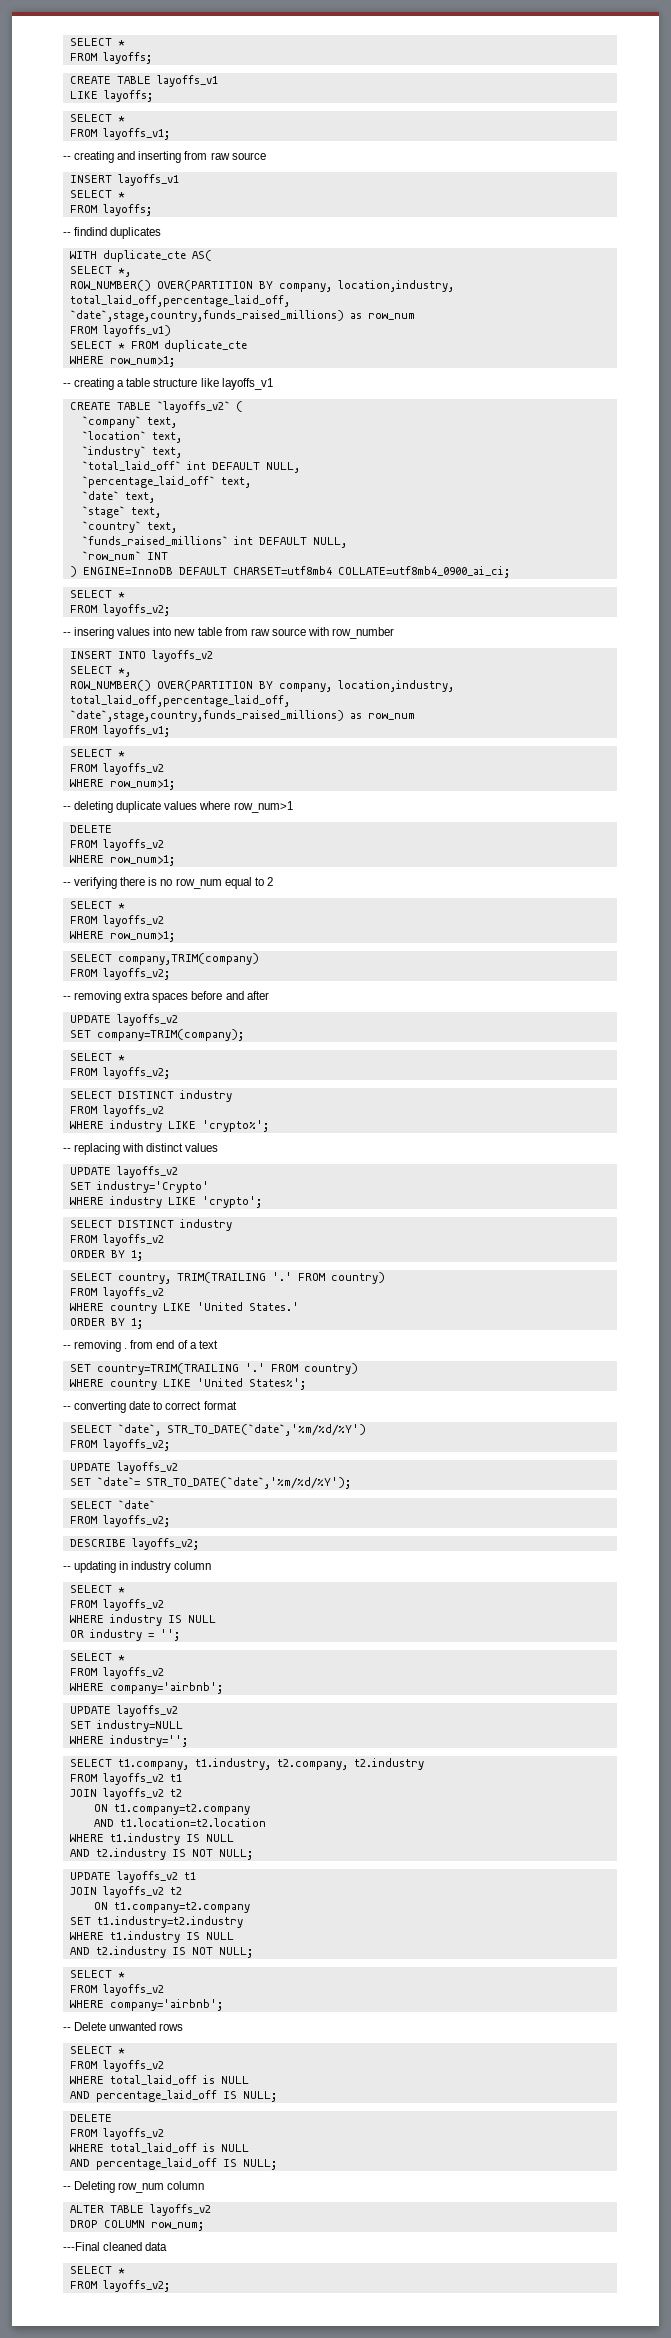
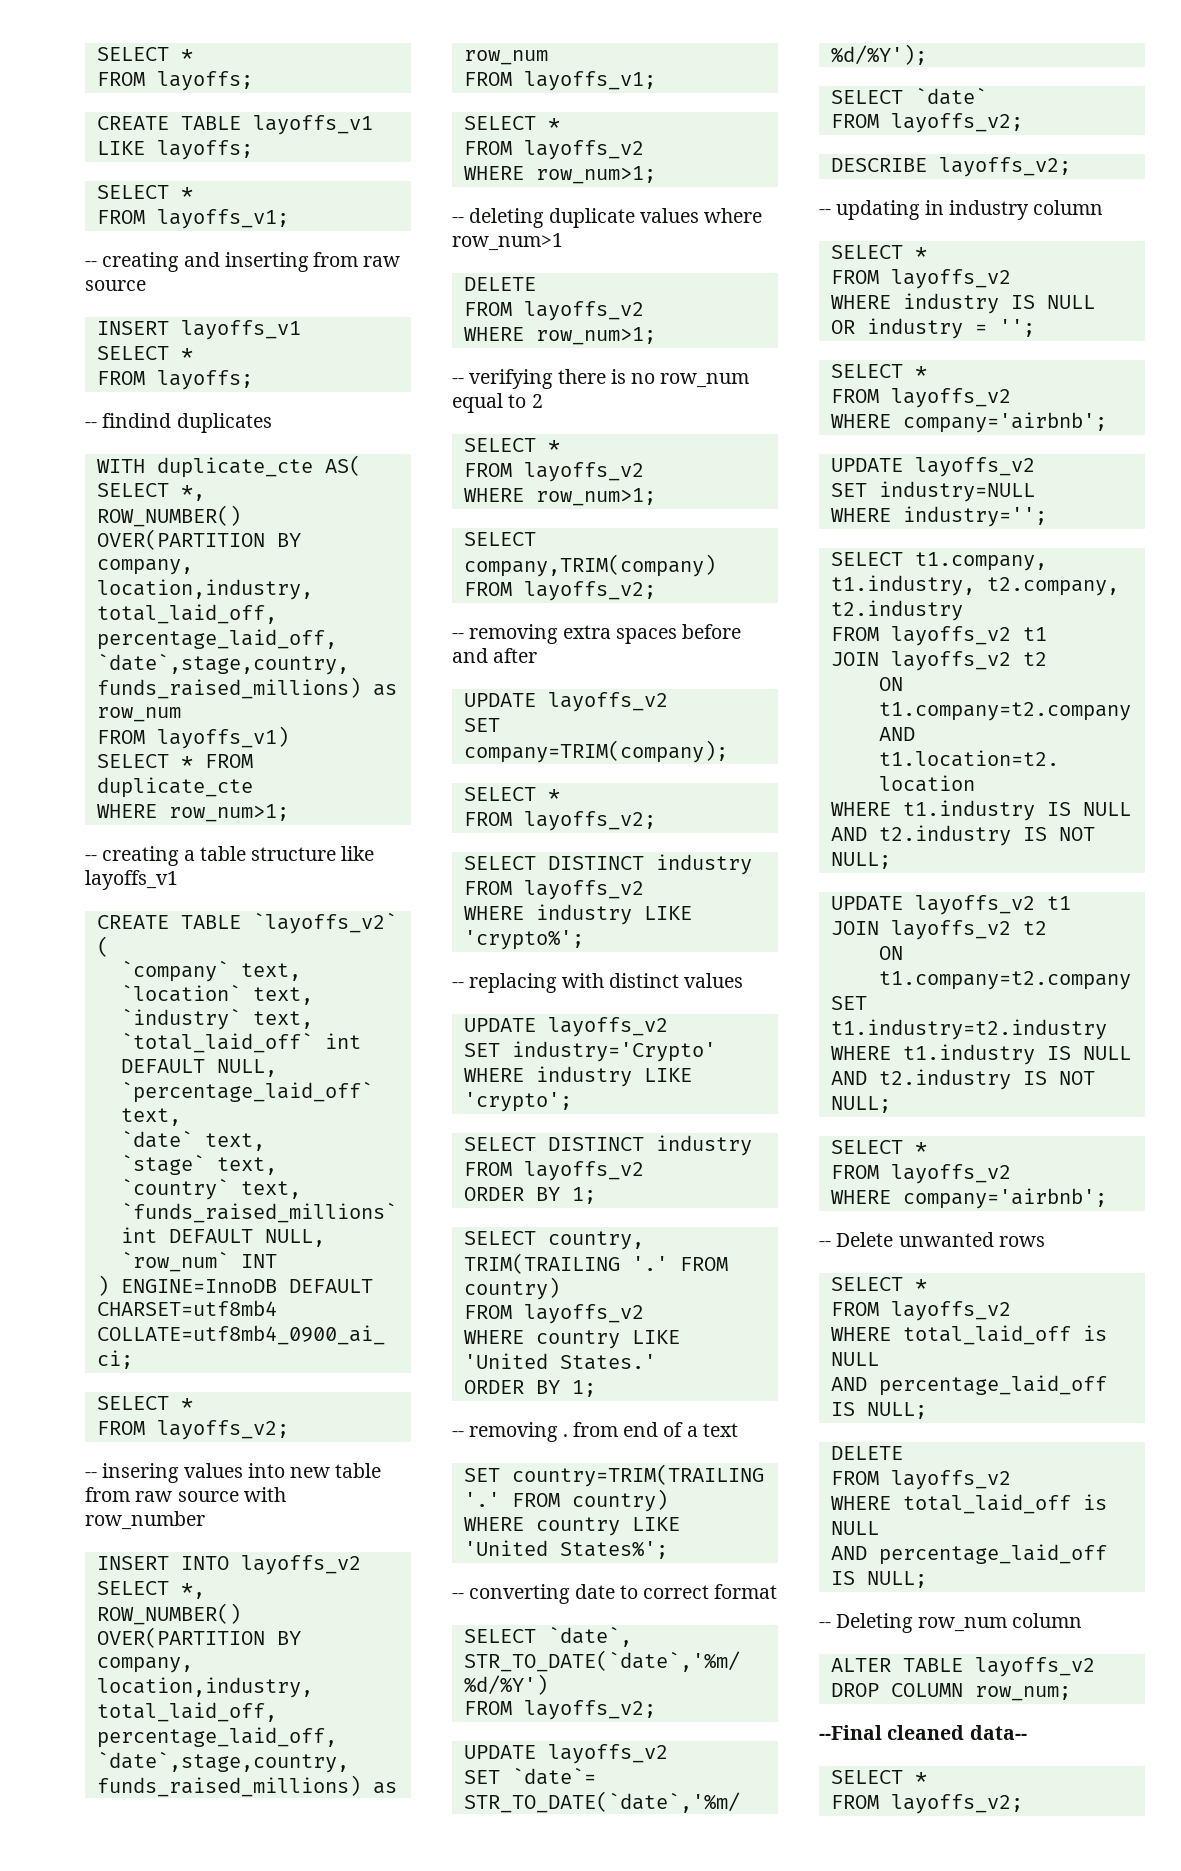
- ---Final cleaned data
+ --Final cleaned data--

